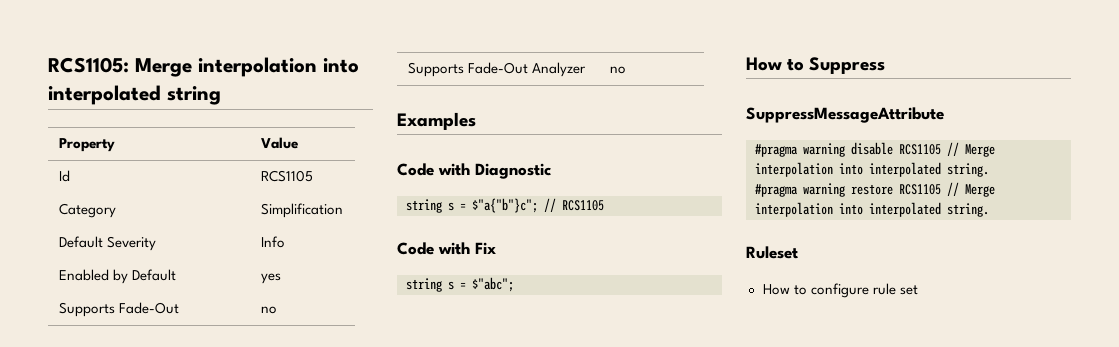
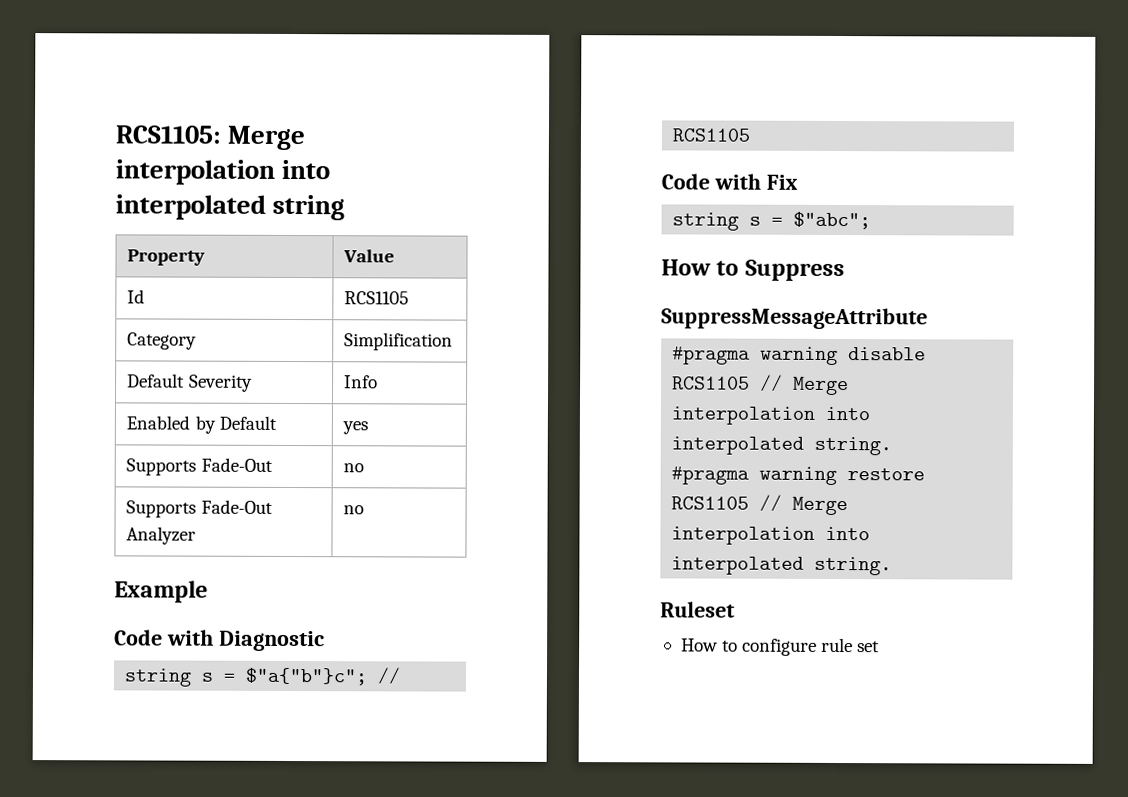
- Examples
+ Example

